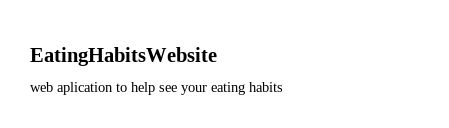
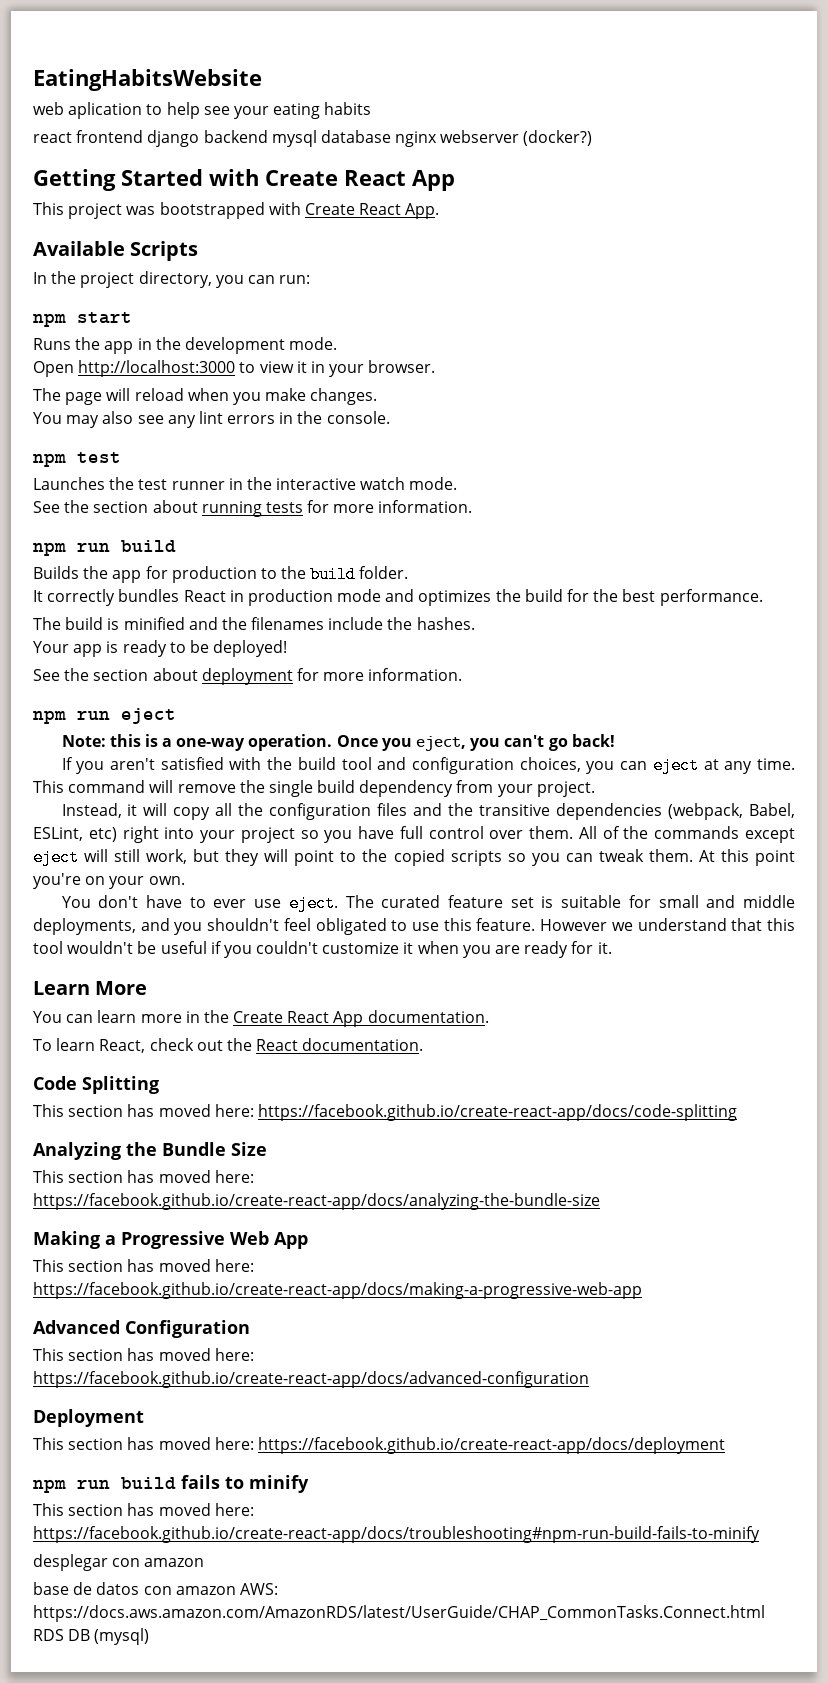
+ react frontend django backend mysql database nginx webserver (docker?)
+ Getting Started with Create React App
+ This project was bootstrapped with Create React App.
+ Available Scripts
+ In the project directory, you can run:
+ npm start
+ Runs the app in the development mode.
+ Open http://localhost:3000 to view it in your browser.
+ The page will reload when you make changes.
+ You may also see any lint errors in the console.
+ npm test
+ Launches the test runner in the interactive watch mode.
+ See the section about running tests for more information.
+ npm run build
+ Builds the app for production to the build folder.
+ It correctly bundles React in production mode and optimizes the build for the best performance.
+ The build is minified and the filenames include the hashes.
+ Your app is ready to be deployed!
+ See the section about deployment for more information.
+ npm run eject
+ Note: this is a one-way operation. Once you eject, you can't go back!
+ If you aren't satisfied with the build tool and configuration choices, you can eject at any time. This command will remove the single build dependency from your project.
+ Instead, it will copy all the configuration files and the transitive dependencies (webpack, Babel, ESLint, etc) right into your project so you have full control over them. All of the commands except eject will still work, but they will point to the copied scripts so you can tweak them. At this point you're on your own.
+ You don't have to ever use eject. The curated feature set is suitable for small and middle deployments, and you shouldn't feel obligated to use this feature. However we understand that this tool wouldn't be useful if you couldn't customize it when you are ready for it.
+ Learn More
+ You can learn more in the Create React App documentation.
+ To learn React, check out the React documentation.
+ Code Splitting
+ This section has moved here: https://facebook.github.io/create-react-app/docs/code-splitting
+ Analyzing the Bundle Size
+ This section has moved here: https://facebook.github.io/create-react-app/docs/analyzing-the-bundle-size
+ Making a Progressive Web App
+ This section has moved here: https://facebook.github.io/create-react-app/docs/making-a-progressive-web-app
+ Advanced Configuration
+ This section has moved here: https://facebook.github.io/create-react-app/docs/advanced-configuration
+ Deployment
+ This section has moved here: https://facebook.github.io/create-react-app/docs/deployment
+ npm run build fails to minify
+ This section has moved here: https://facebook.github.io/create-react-app/docs/troubleshooting#npm-run-build-fails-to-minify
+ desplegar con amazon
+ base de datos con amazon AWS: https://docs.aws.amazon.com/AmazonRDS/latest/UserGuide/CHAP_CommonTasks.Connect.html RDS DB (mysql)

